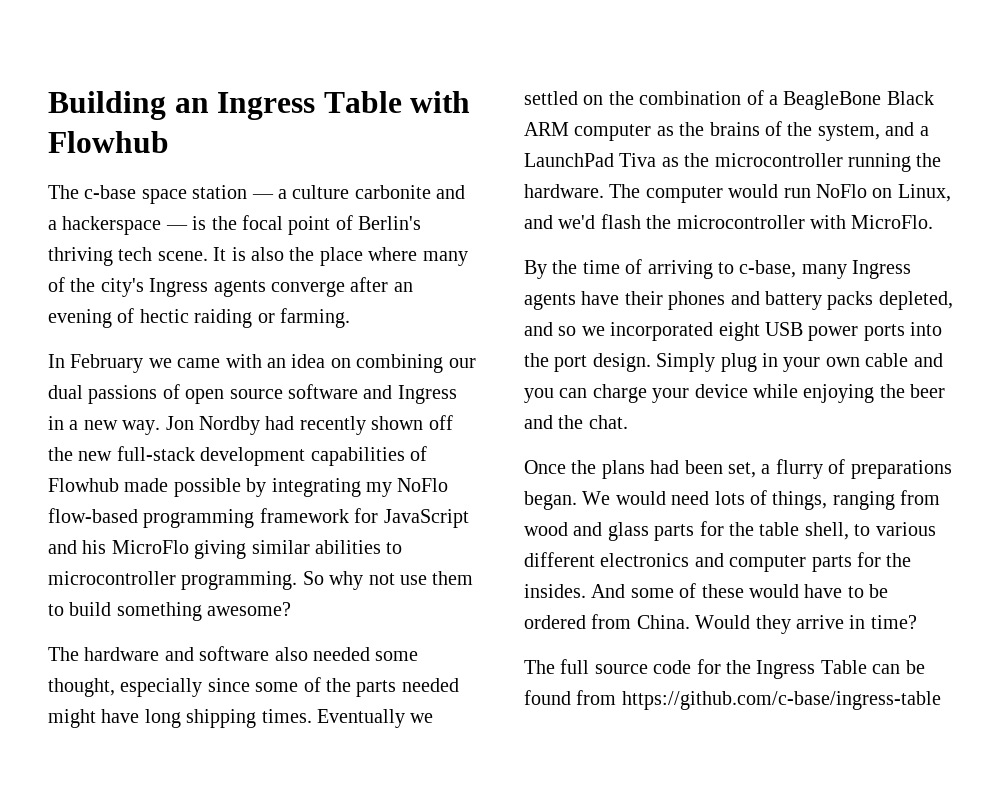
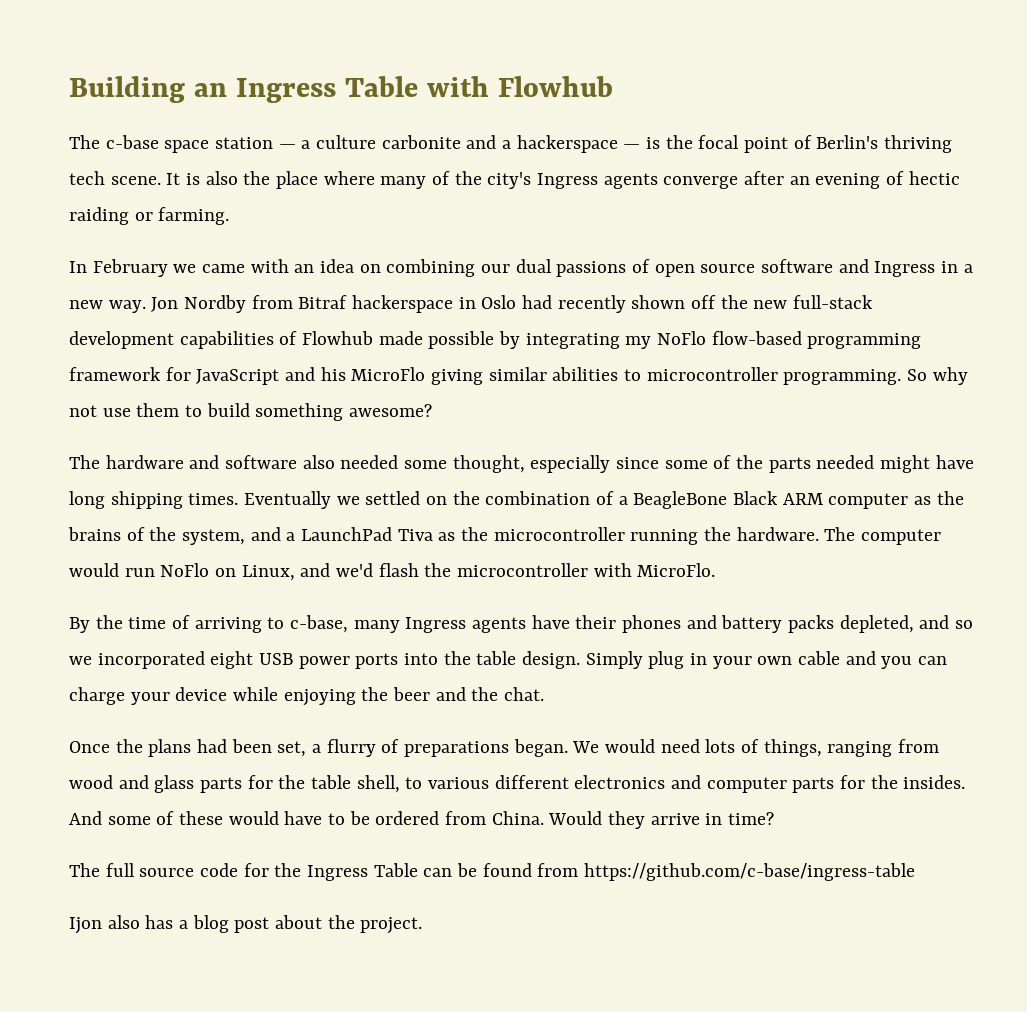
- Jon Nordby had recently shown off the new full-stack development capabilities of Flowhub made possible by integrating my NoFlo flow-based programming framework for JavaScript and his MicroFlo giving similar abilities to microcontroller programming.
+ Jon Nordby from Bitraf hackerspace in Oslo had recently shown off the new full-stack development capabilities of Flowhub made possible by integrating my NoFlo flow-based programming framework for JavaScript and his MicroFlo giving similar abilities to microcontroller programming.
- By the time of arriving to c-base, many Ingress agents have their phones and battery packs depleted, and so we incorporated eight USB power ports into the port design.
+ By the time of arriving to c-base, many Ingress agents have their phones and battery packs depleted, and so we incorporated eight USB power ports into the table design.
+ Ijon also has a blog post about the project.

